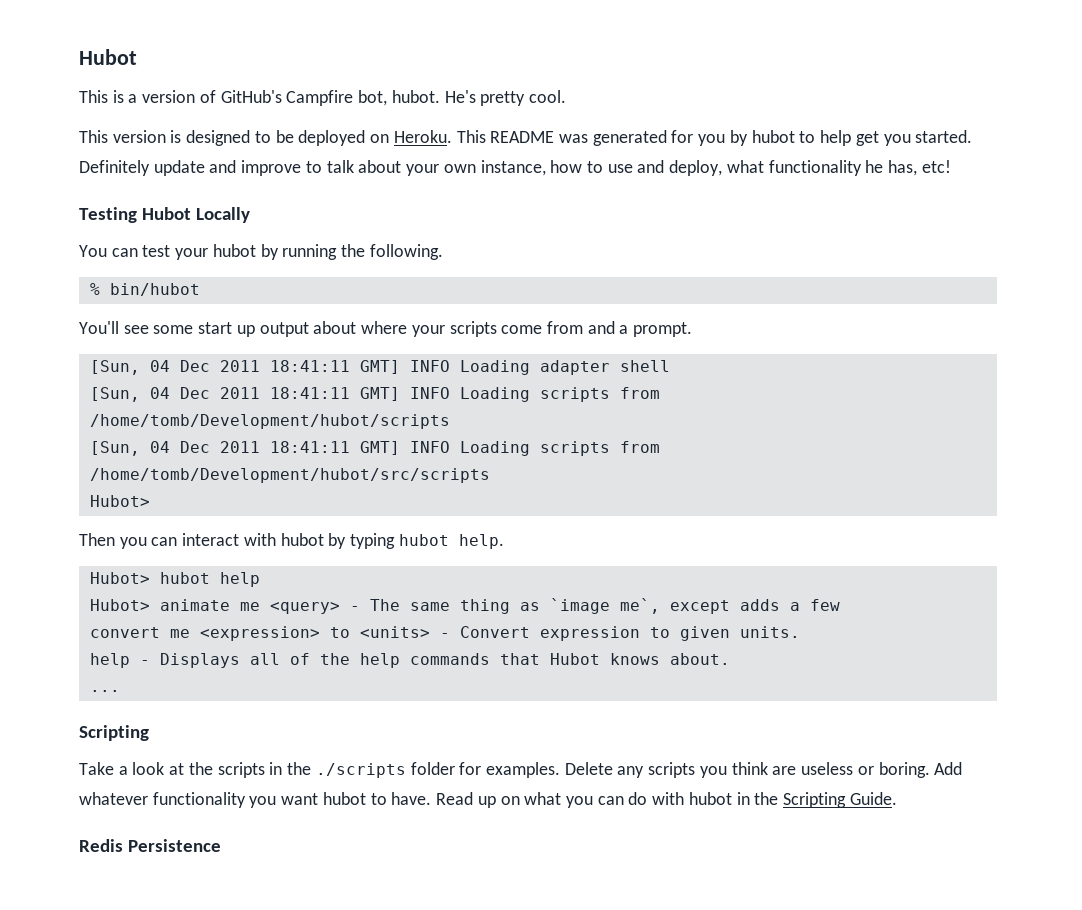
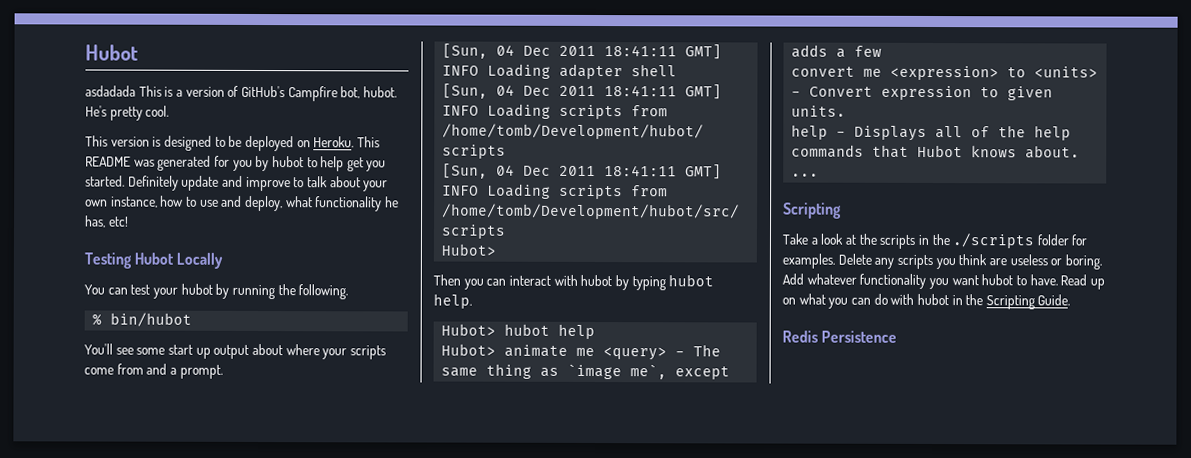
- This is a version of GitHub's Campfire bot, hubot.
+ asdadada This is a version of GitHub's Campfire bot, hubot.

